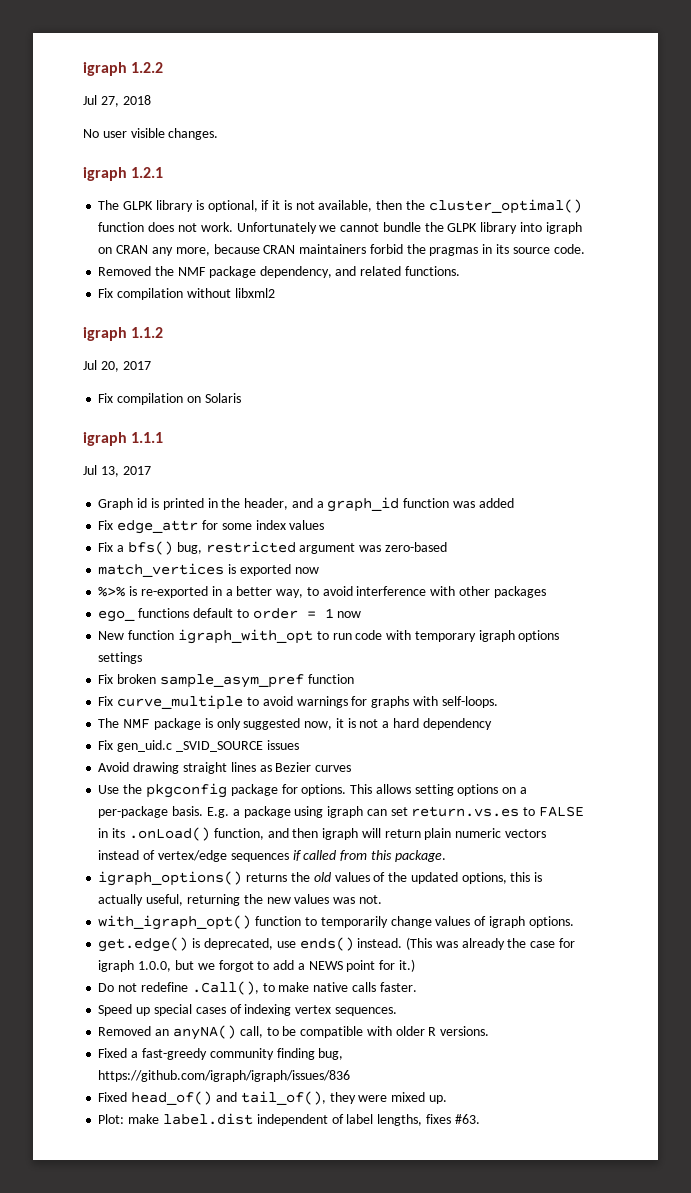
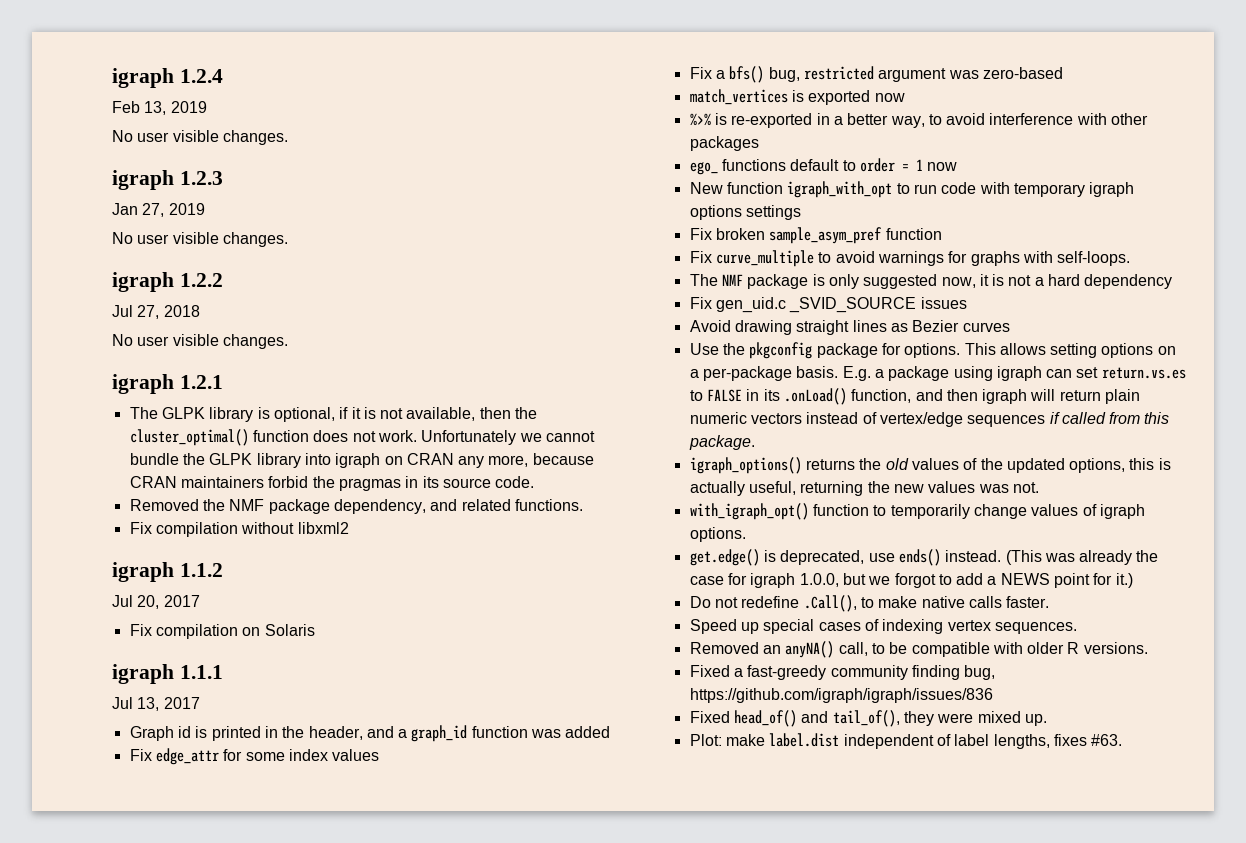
+ igraph 1.2.4
+ Feb 13, 2019
+ No user visible changes.
+ igraph 1.2.3
+ Jan 27, 2019
+ No user visible changes.

